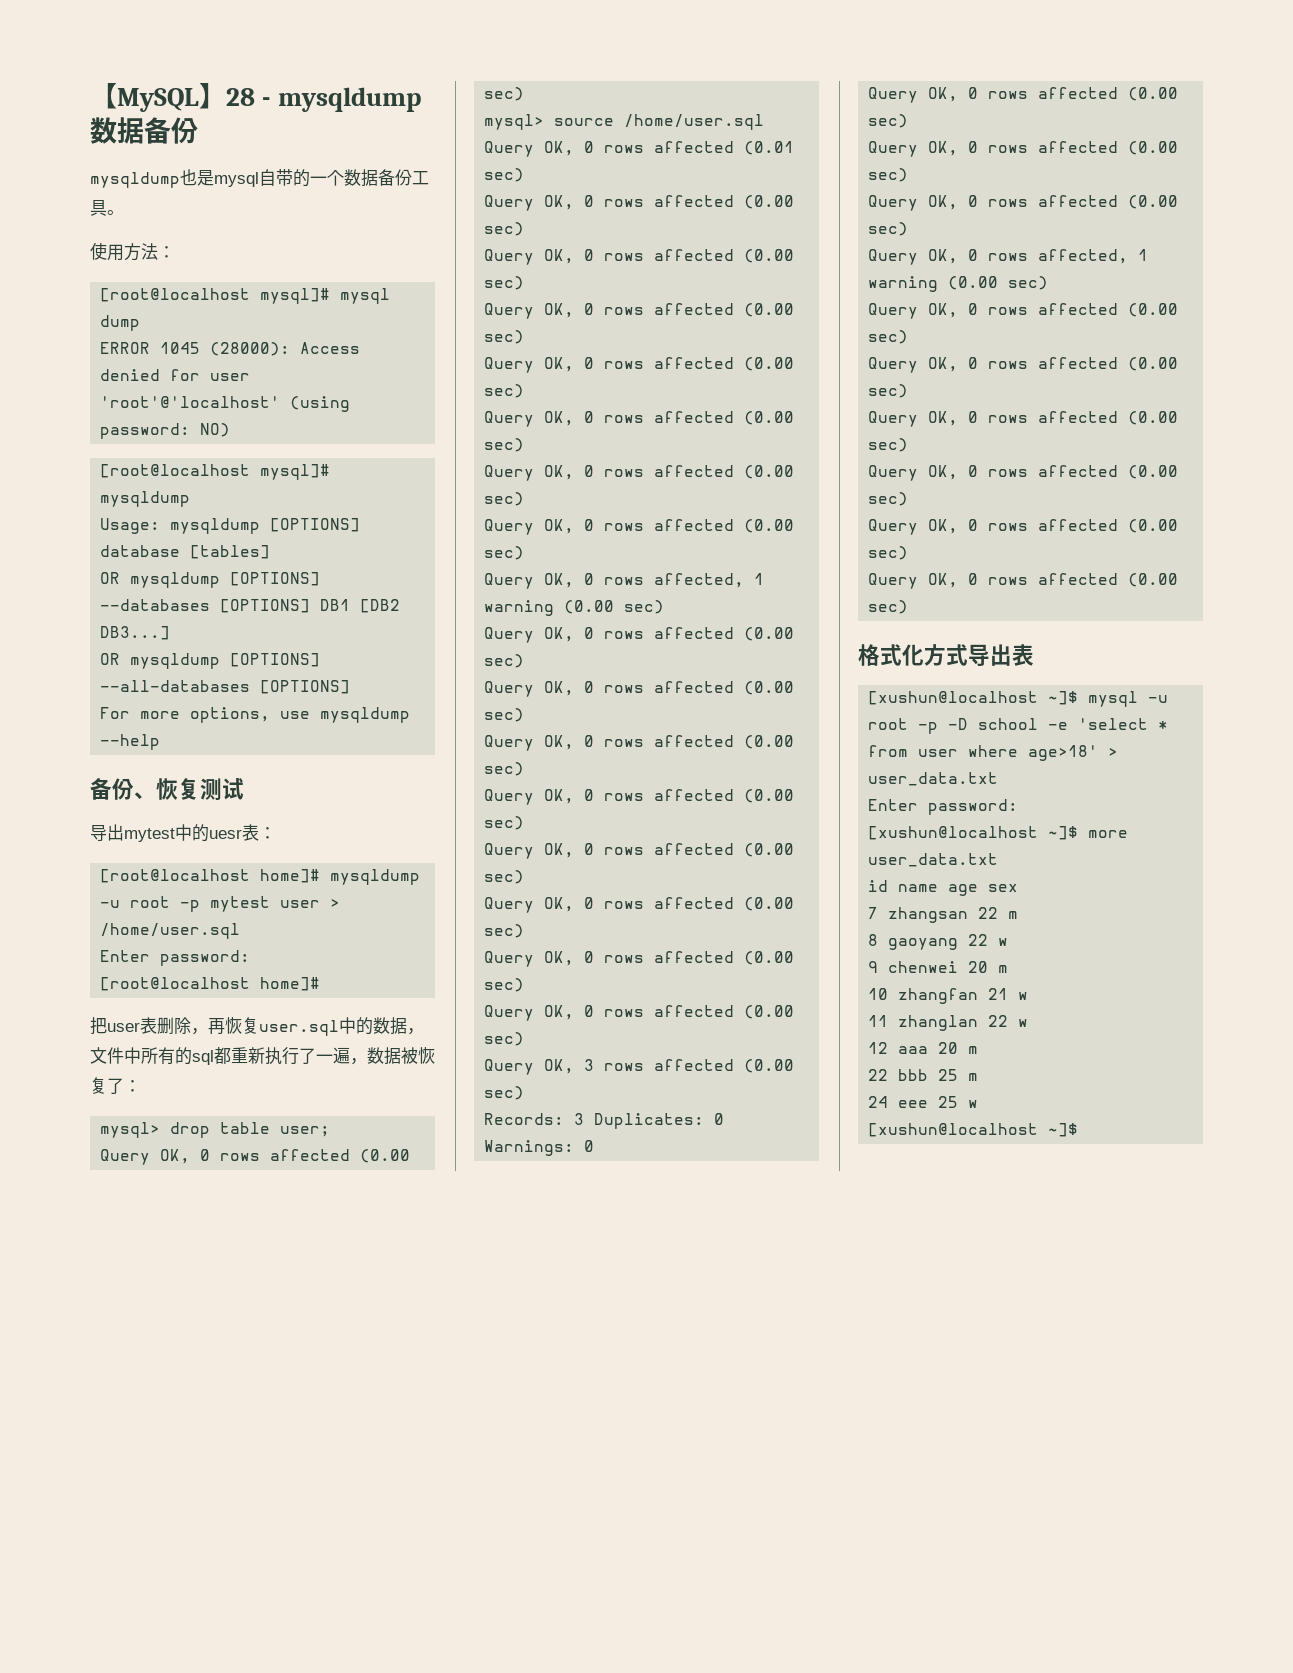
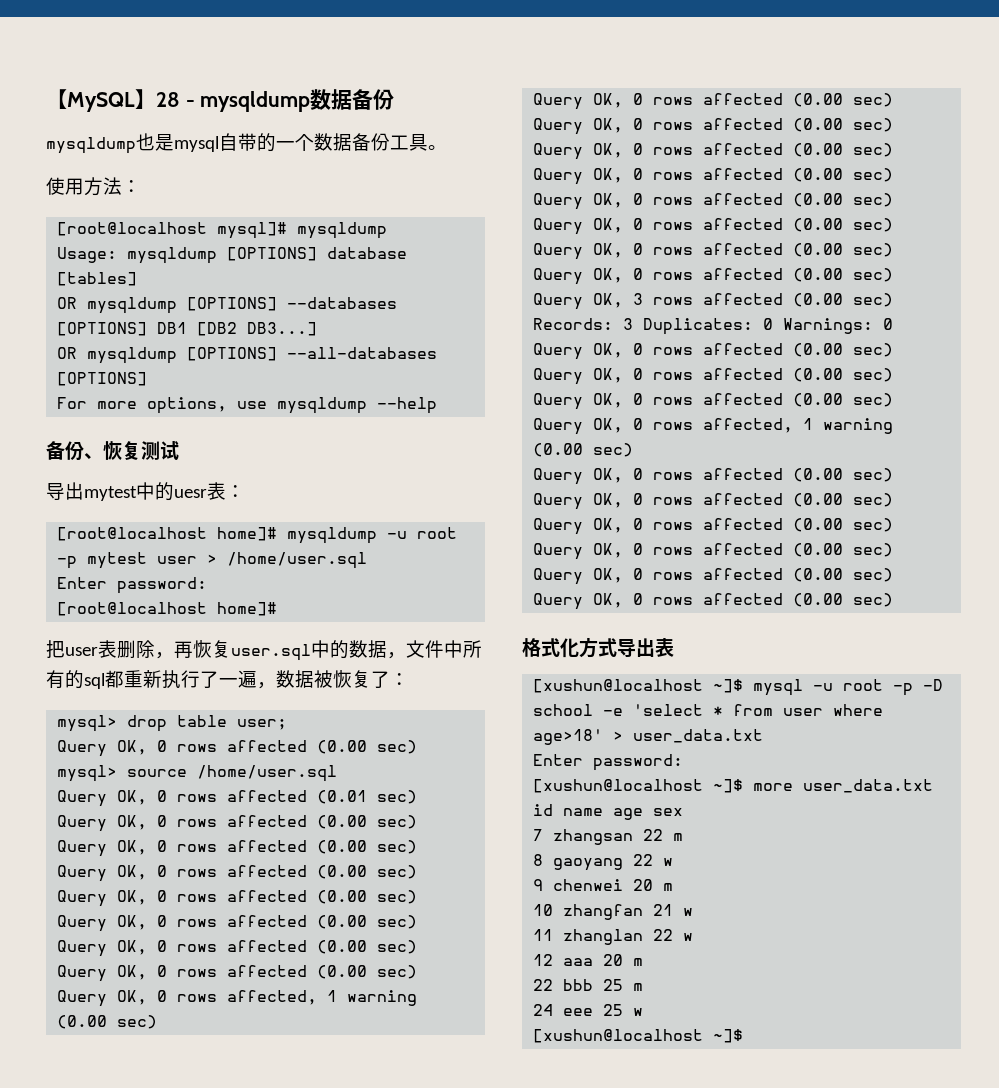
- [root@localhost mysql]# mysql dump
- ERROR 1045 (28000): Access denied for user 'root'@'localhost' (using password: NO)

